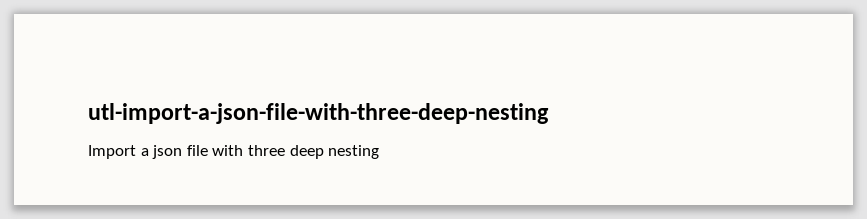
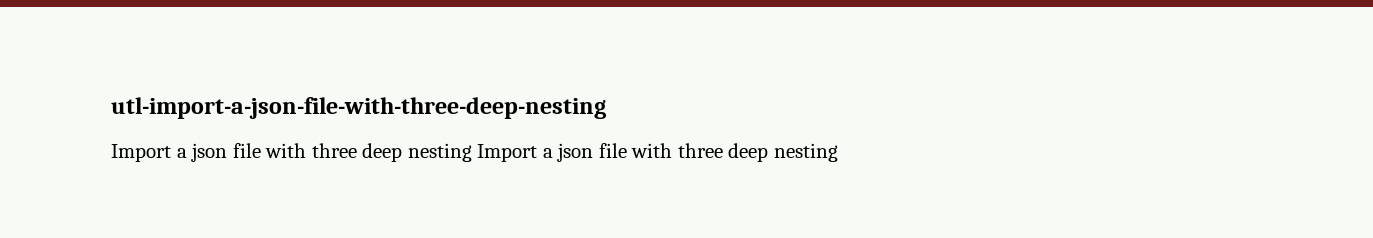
- Import a json file with three deep nesting
+ Import a json file with three deep nesting Import a json file with three deep nesting

